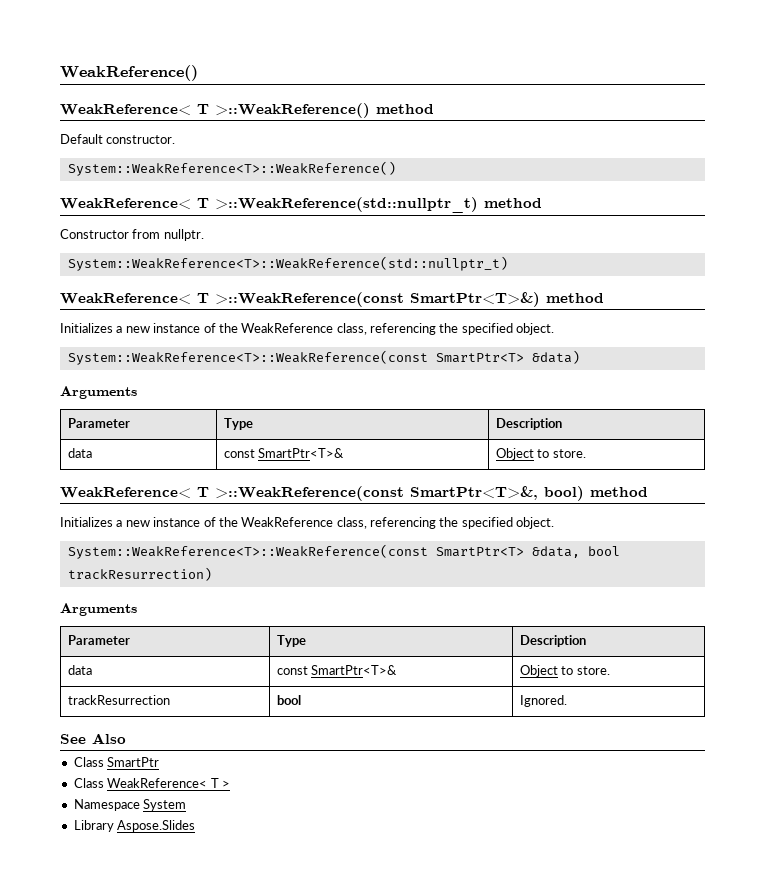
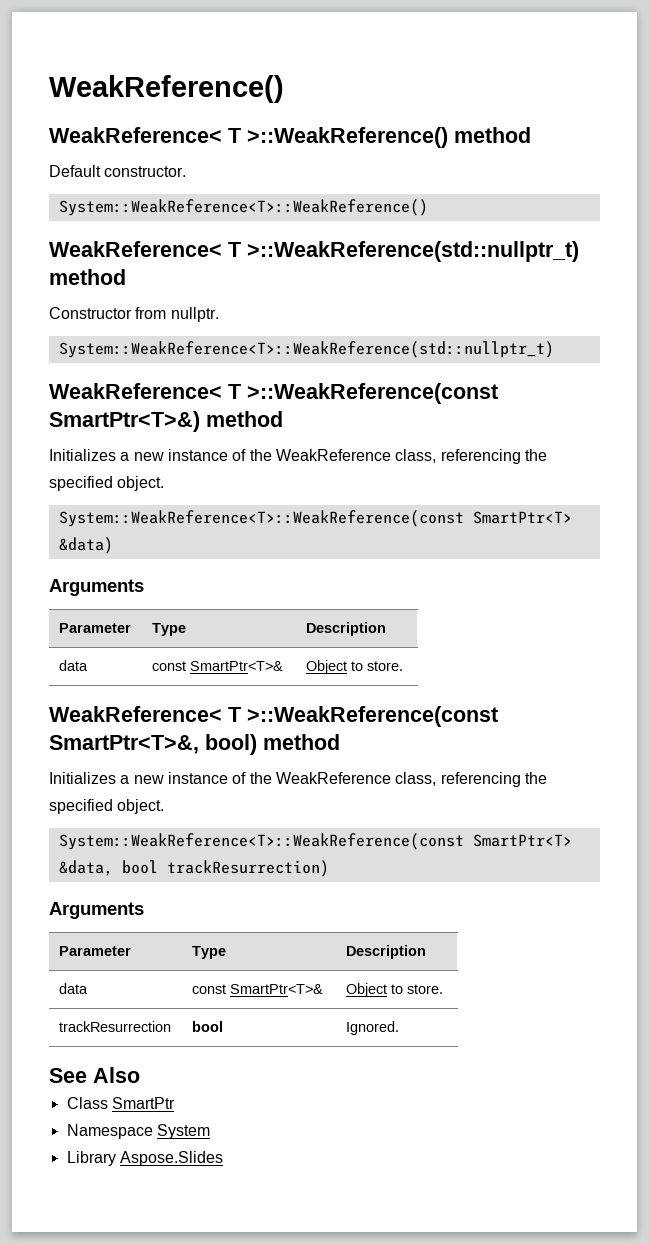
- Class WeakReference< T >

